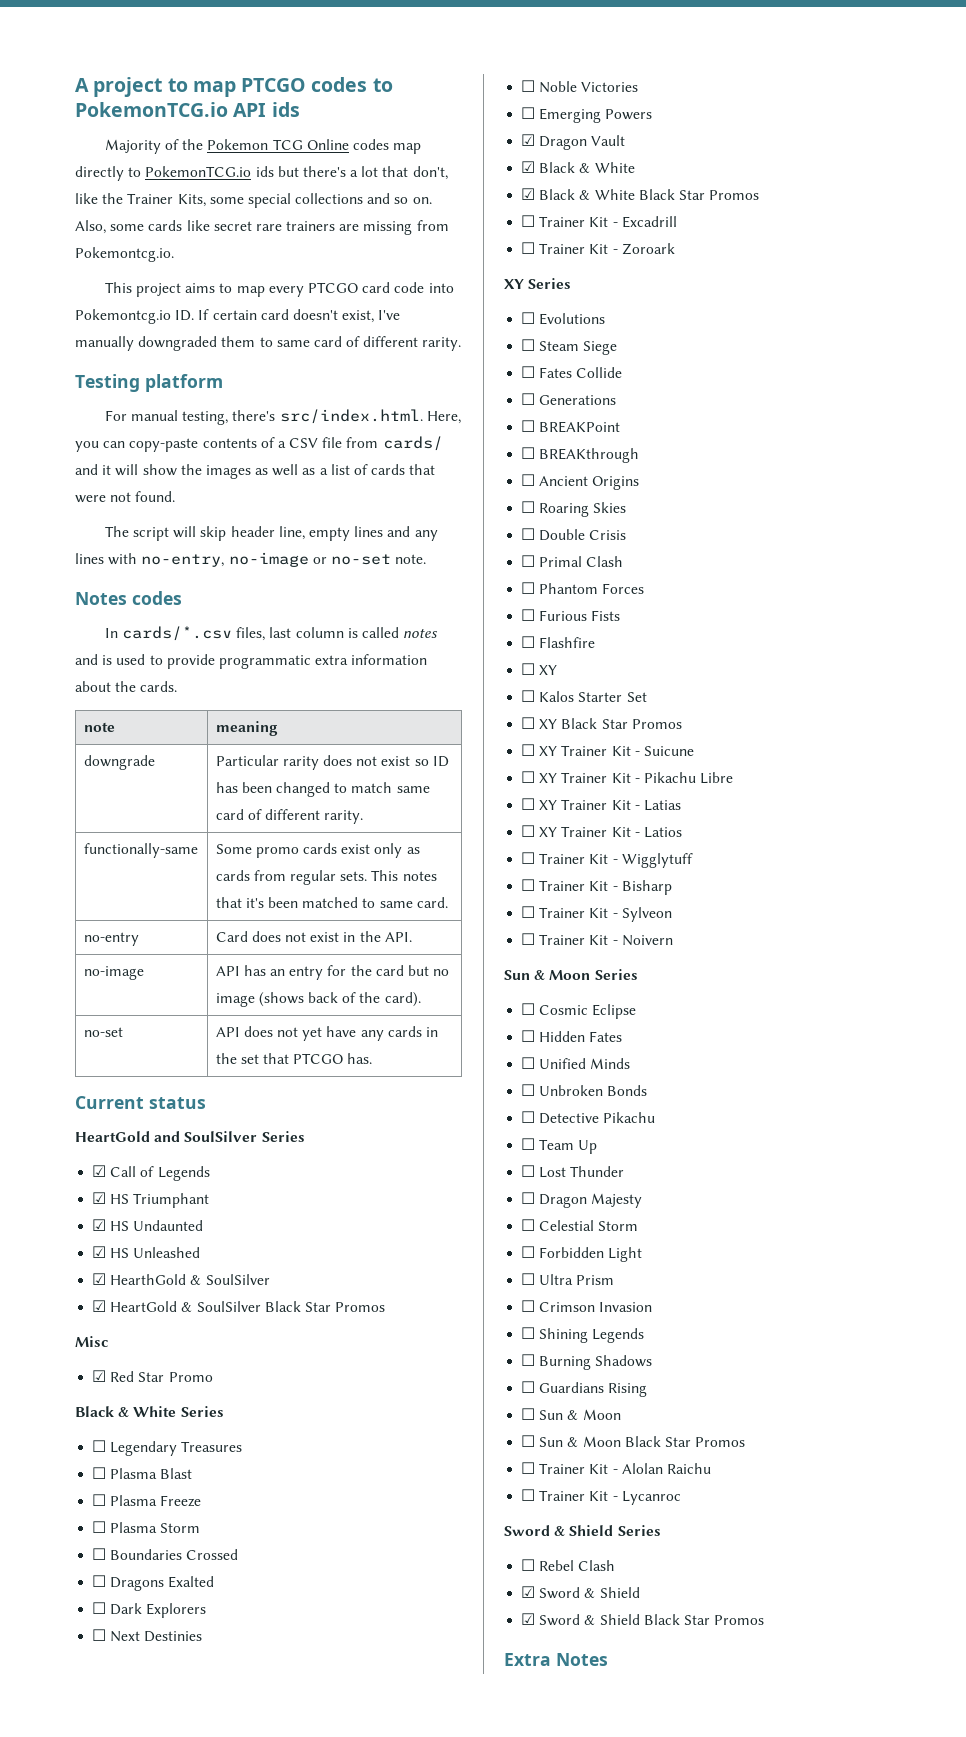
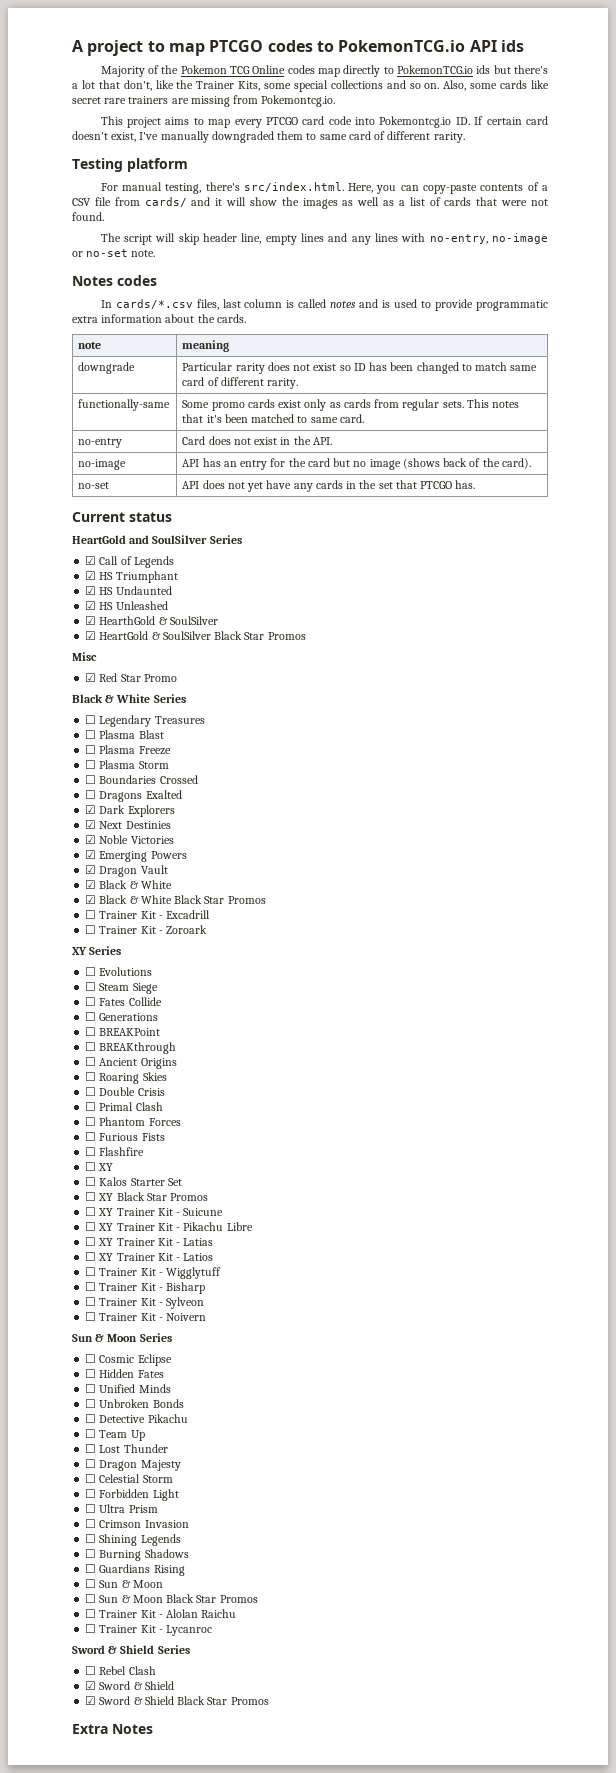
- ☐ Dark Explorers
+ ☑ Dark Explorers
- ☐ Next Destinies
+ ☑ Next Destinies
- ☐ Noble Victories
+ ☑ Noble Victories
- ☐ Emerging Powers
+ ☑ Emerging Powers

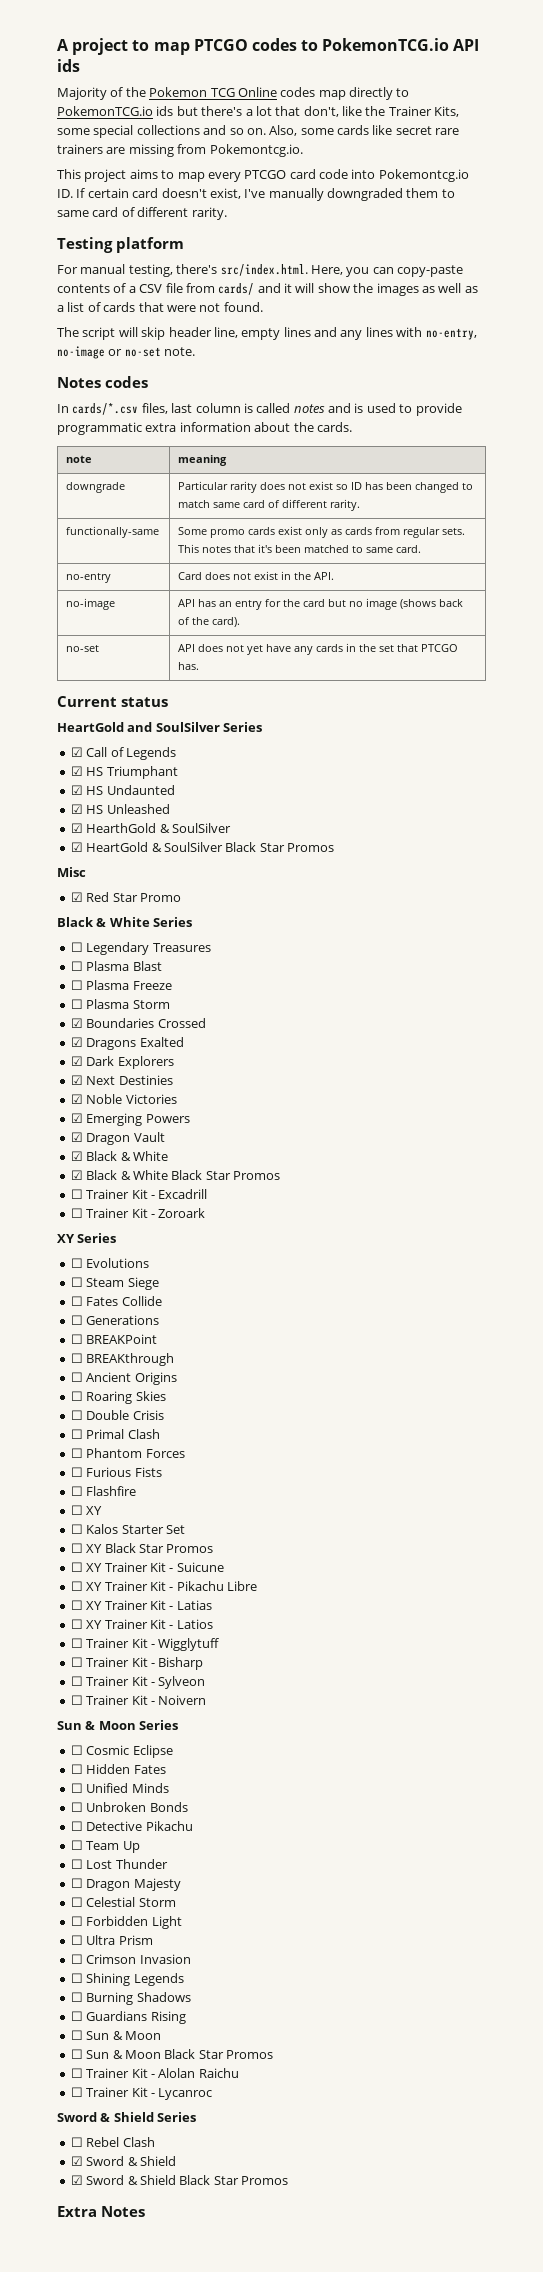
- ☐ Boundaries Crossed
+ ☑ Boundaries Crossed
- ☐ Dragons Exalted
+ ☑ Dragons Exalted

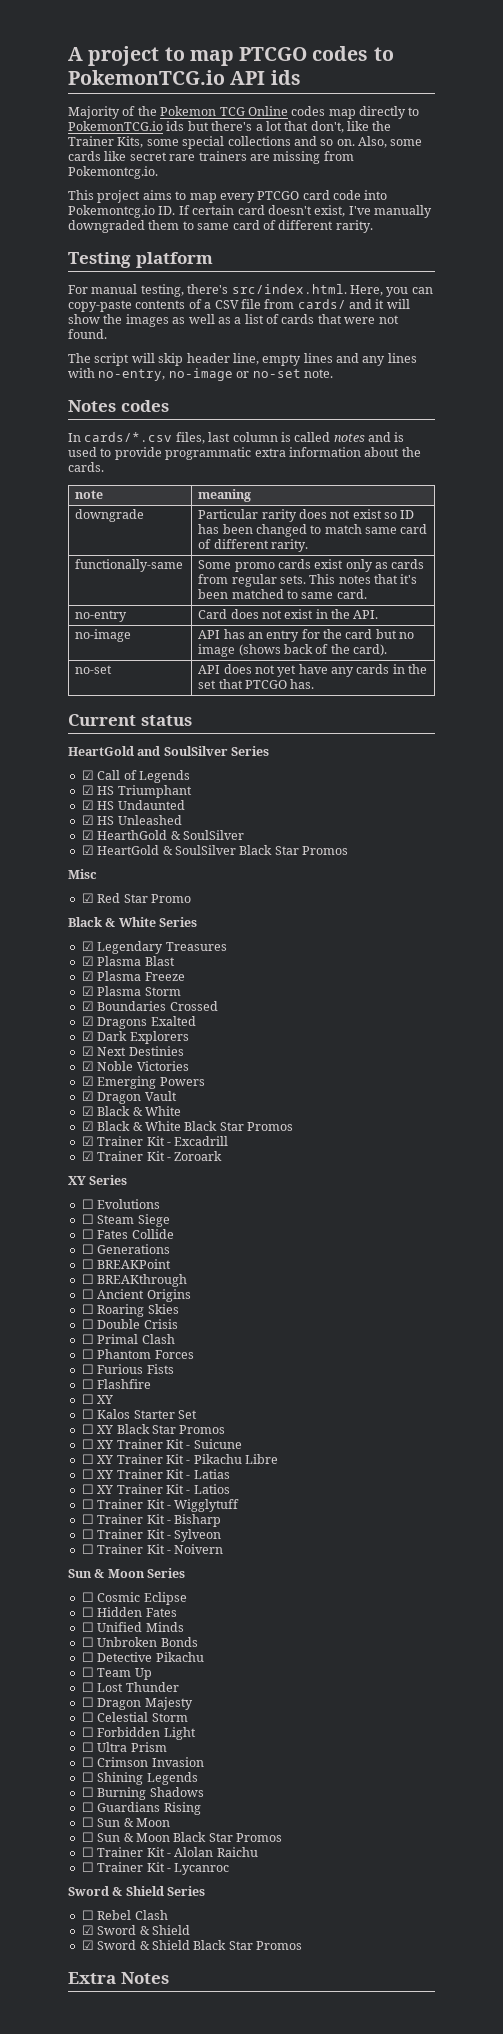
- ☐ Legendary Treasures
+ ☑ Legendary Treasures
- ☐ Plasma Blast
+ ☑ Plasma Blast
- ☐ Plasma Freeze
+ ☑ Plasma Freeze
- ☐ Plasma Storm
+ ☑ Plasma Storm
- ☐ Trainer Kit - Excadrill
+ ☑ Trainer Kit - Excadrill
- ☐ Trainer Kit - Zoroark
+ ☑ Trainer Kit - Zoroark

